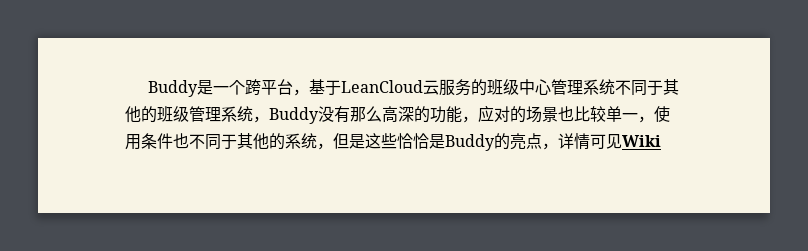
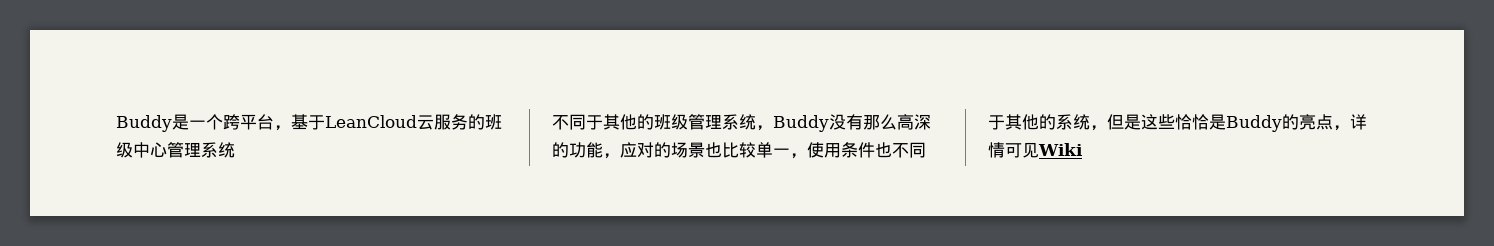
- Buddy是一个跨平台，基于LeanCloud云服务的班级中心管理系统不同于其他的班级管理系统，Buddy没有那么高深的功能，应对的场景也比较单一，使用条件也不同于其他的系统，但是这些恰恰是Buddy的亮点，详情可见Wiki
+ Buddy是一个跨平台，基于LeanCloud云服务的班级中心管理系统
+ 不同于其他的班级管理系统，Buddy没有那么高深的功能，应对的场景也比较单一，使用条件也不同于其他的系统，但是这些恰恰是Buddy的亮点，详情可见Wiki

